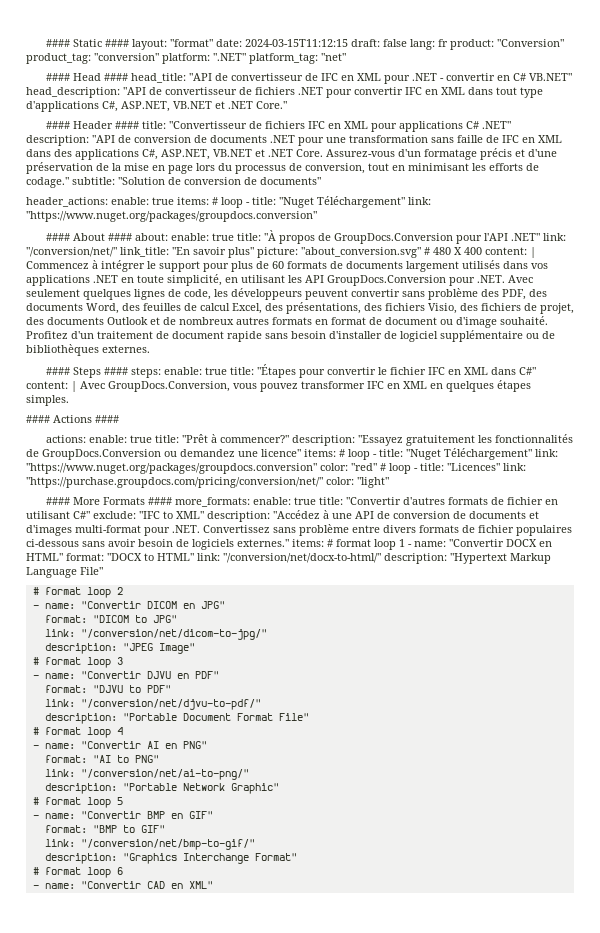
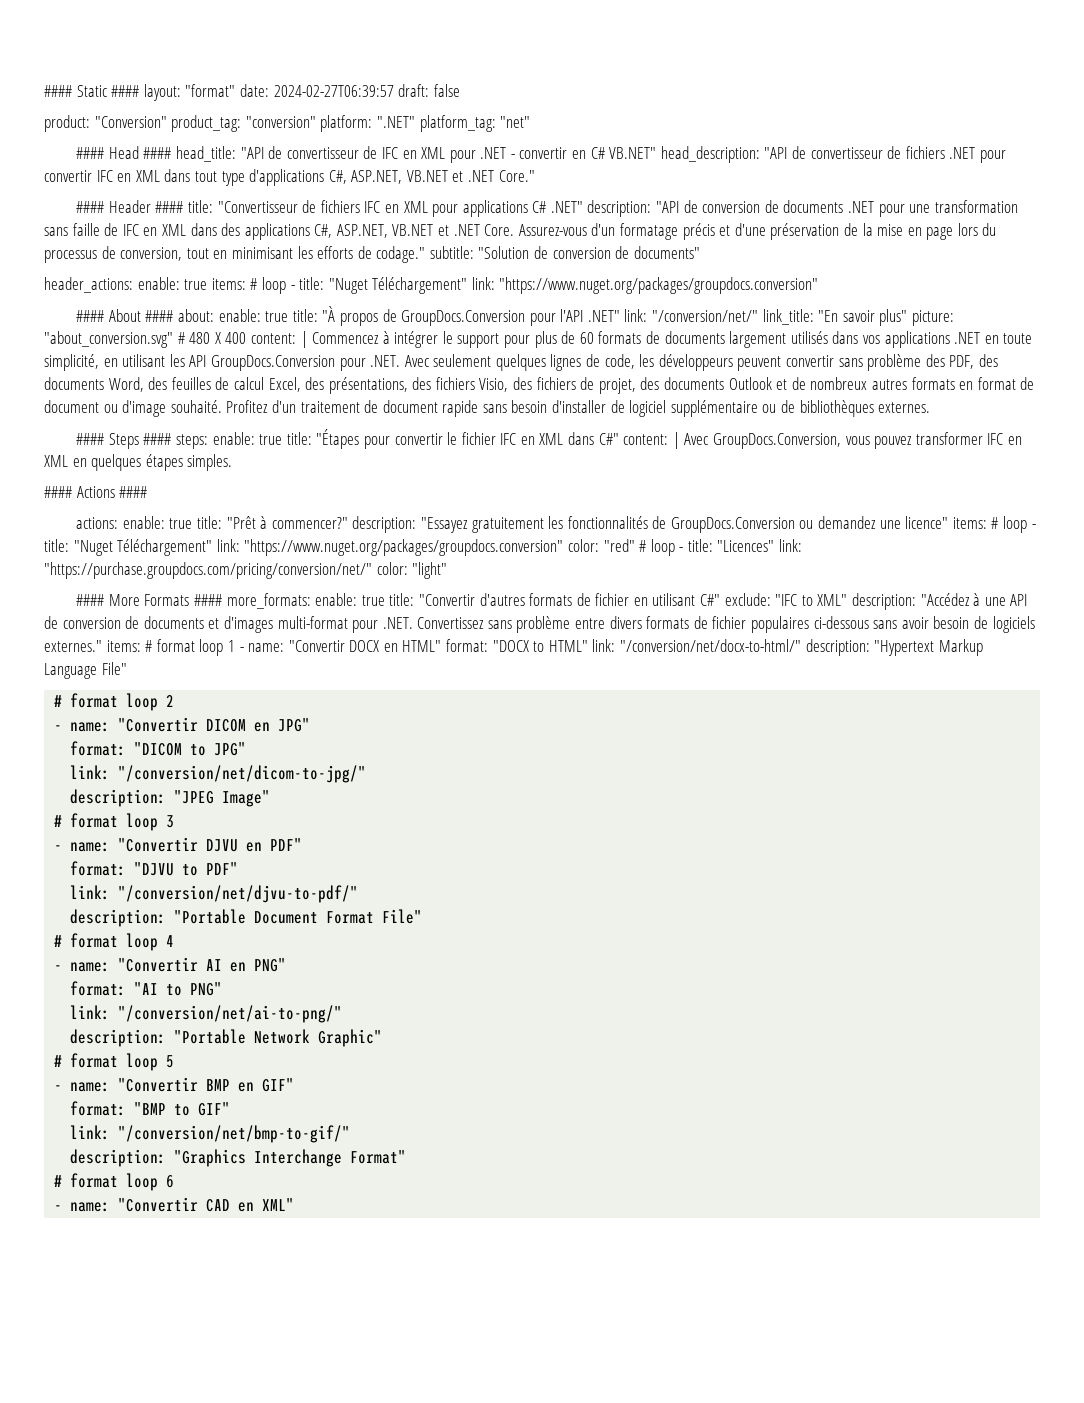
- #### Static #### layout: "format" date: 2024-03-15T11:12:15 draft: false lang: fr product: "Conversion" product_tag: "conversion" platform: ".NET" platform_tag: "net"
+ #### Static #### layout: "format" date: 2024-02-27T06:39:57 draft: false
+ product: "Conversion" product_tag: "conversion" platform: ".NET" platform_tag: "net"

